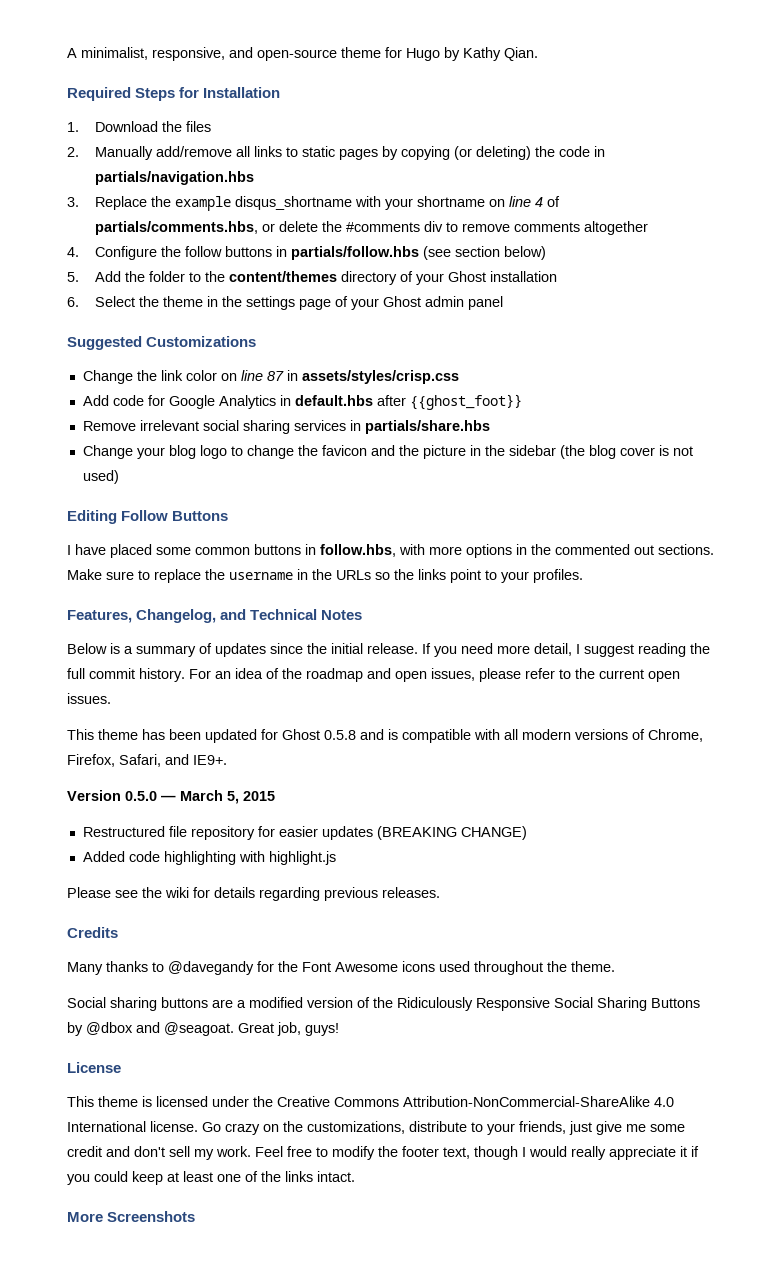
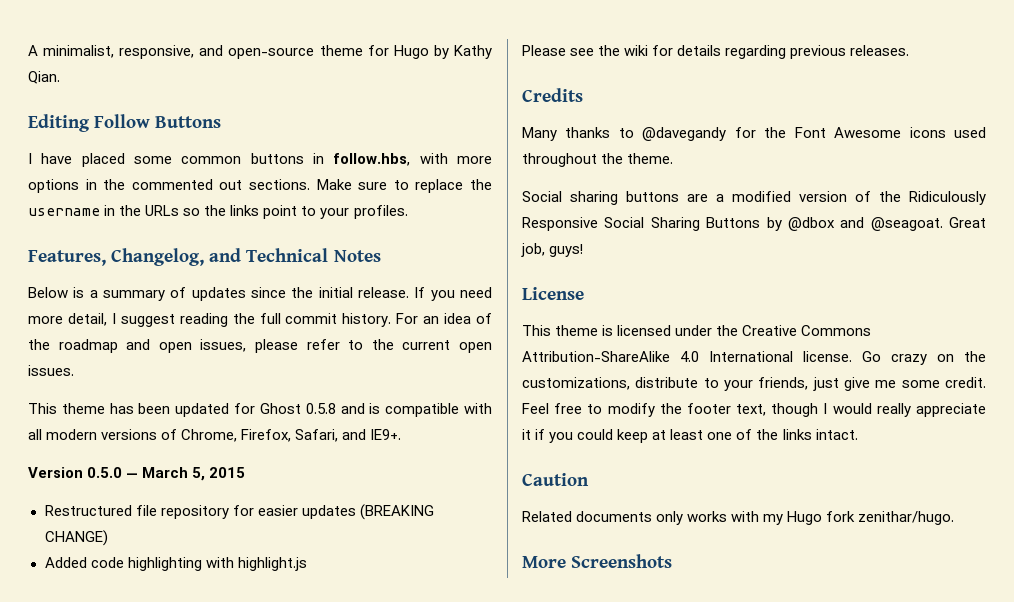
- Required Steps for Installation
- 1. Download the files
- 2. Manually add/remove all links to static pages by copying (or deleting) the code in partials/navigation.hbs
- 3. Replace the example disqus_shortname with your shortname on line 4 of partials/comments.hbs, or delete the #comments div to remove comments altogether
- 4. Configure the follow buttons in partials/follow.hbs (see section below)
- 5. Add the folder to the content/themes directory of your Ghost installation
- 6. Select the theme in the settings page of your Ghost admin panel
- Suggested Customizations
- Change the link color on line 87 in assets/styles/crisp.css
- Add code for Google Analytics in default.hbs after {{ghost_foot}}
- Remove irrelevant social sharing services in partials/share.hbs
- Change your blog logo to change the favicon and the picture in the sidebar (the blog cover is not used)
- This theme is licensed under the Creative Commons Attribution-NonCommercial-ShareAlike 4.0 International license.
+ This theme is licensed under the Creative Commons Attribution-ShareAlike 4.0 International license.
- Go crazy on the customizations, distribute to your friends, just give me some credit and don't sell my work.
+ Go crazy on the customizations, distribute to your friends, just give me some credit.
+ Caution
+ Related documents only works with my Hugo fork zenithar/hugo.

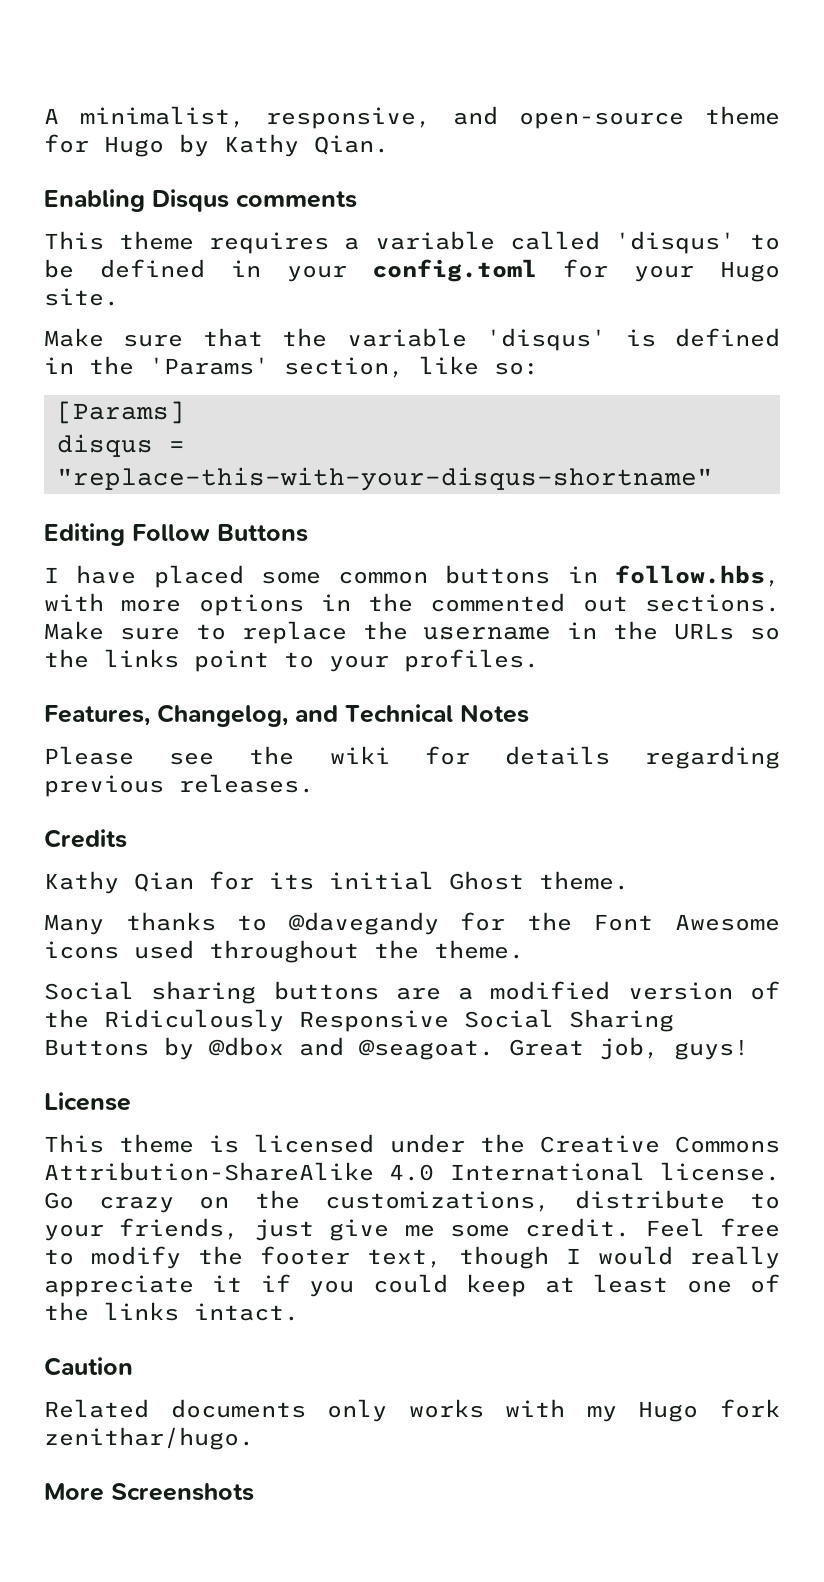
+ Enabling Disqus comments
+ This theme requires a variable called 'disqus' to be defined in your config.toml for your Hugo site.
+ Make sure that the variable 'disqus' is defined in the 'Params' section, like so:
+ [Params]
+ disqus = "replace-this-with-your-disqus-shortname"
- Below is a summary of updates since the initial release. If you need more detail, I suggest reading the full commit history. For an idea of the roadmap and open issues, please refer to the current open issues.
- This theme has been updated for Ghost 0.5.8 and is compatible with all modern versions of Chrome, Firefox, Safari, and IE9+.
- Version 0.5.0 — March 5, 2015
- Restructured file repository for easier updates (BREAKING CHANGE)
- Added code highlighting with highlight.js
+ Kathy Qian for its initial Ghost theme.

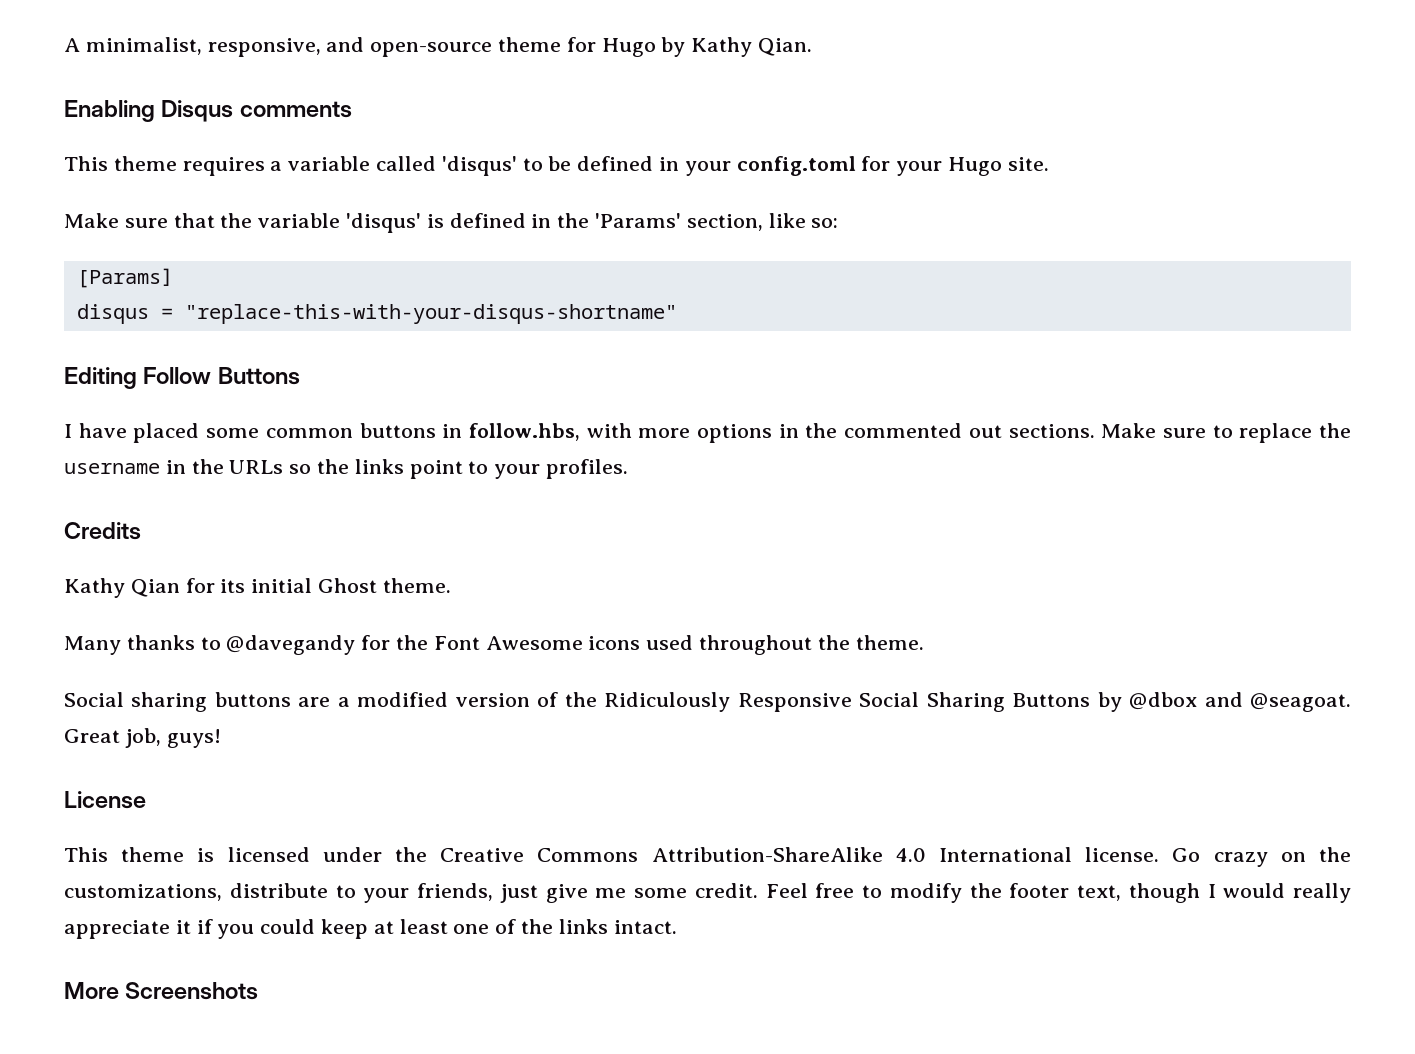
- Features, Changelog, and Technical Notes
- Please see the wiki for details regarding previous releases.
- Caution
- Related documents only works with my Hugo fork zenithar/hugo.

